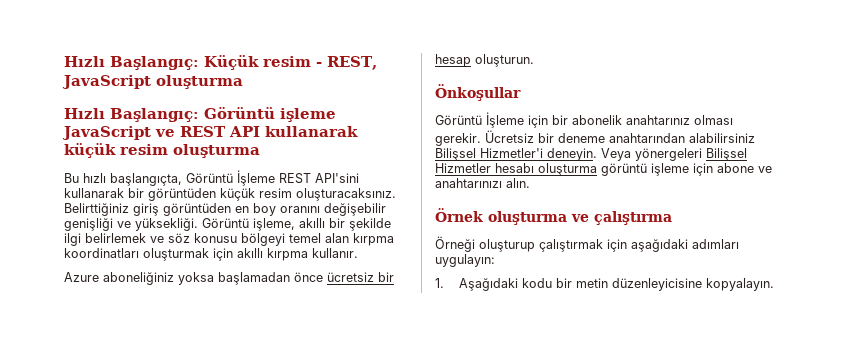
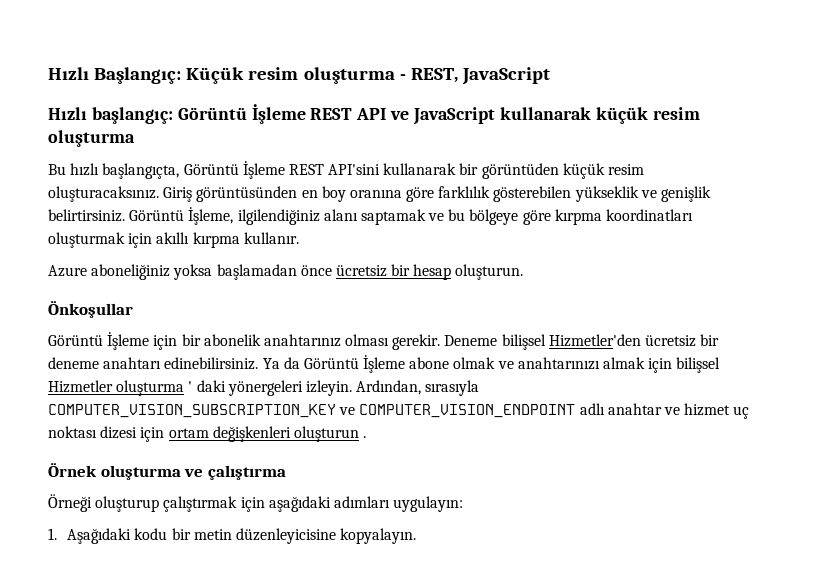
- Hızlı Başlangıç: Küçük resim - REST, JavaScript oluşturma
- Hızlı Başlangıç: Görüntü işleme JavaScript ve REST API kullanarak küçük resim oluşturma
+ Hızlı Başlangıç: Küçük resim oluşturma - REST, JavaScript
+ Hızlı başlangıç: Görüntü İşleme REST API ve JavaScript kullanarak küçük resim oluşturma
- Belirttiğiniz giriş görüntüden en boy oranını değişebilir genişliği ve yüksekliği. Görüntü işleme, akıllı bir şekilde ilgi belirlemek ve söz konusu bölgeyi temel alan kırpma koordinatları oluşturmak için akıllı kırpma kullanır.
+ Giriş görüntüsünden en boy oranına göre farklılık gösterebilen yükseklik ve genişlik belirtirsiniz. Görüntü İşleme, ilgilendiğiniz alanı saptamak ve bu bölgeye göre kırpma koordinatları oluşturmak için akıllı kırpma kullanır.
- Ücretsiz bir deneme anahtarından alabilirsiniz Bilişsel Hizmetler'i deneyin. Veya yönergeleri Bilişsel Hizmetler hesabı oluşturma görüntü işleme için abone ve anahtarınızı alın.
+ Deneme bilişsel Hizmetler'den ücretsiz bir deneme anahtarı edinebilirsiniz. Ya da Görüntü İşleme abone olmak ve anahtarınızı almak için bilişsel Hizmetler oluşturma ' daki yönergeleri izleyin. Ardından, sırasıyla COMPUTER_VISION_SUBSCRIPTION_KEY ve COMPUTER_VISION_ENDPOINT adlı anahtar ve hizmet uç noktası dizesi için ortam değişkenleri oluşturun .

